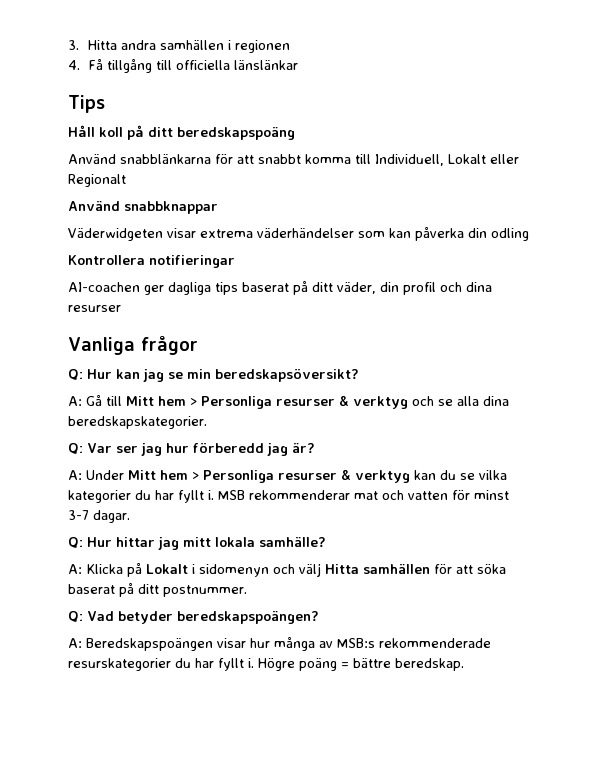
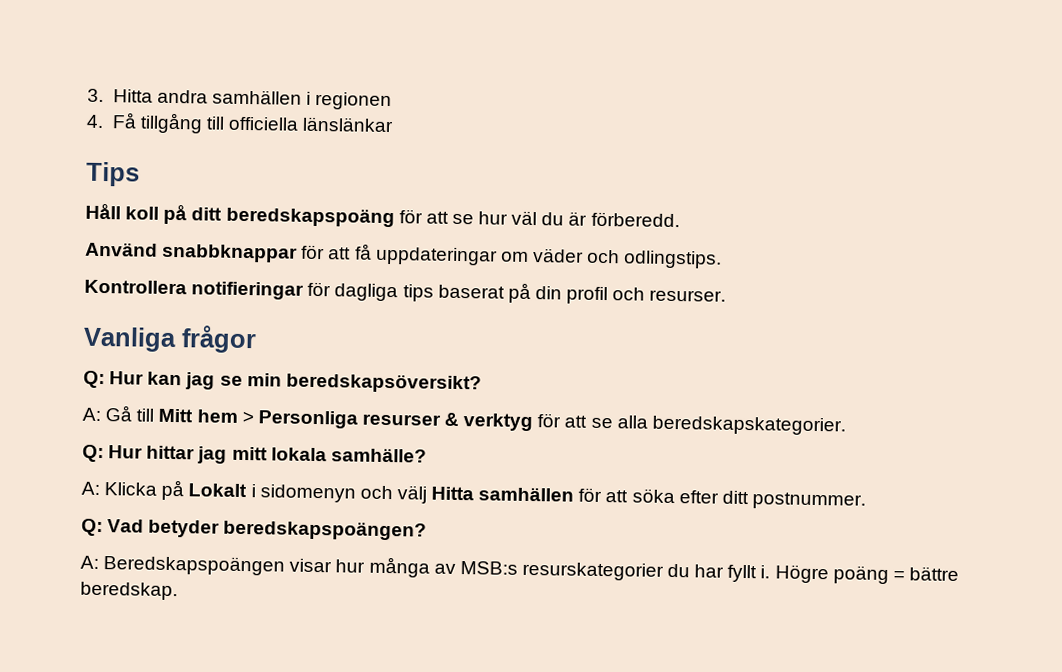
- Håll koll på ditt beredskapspoäng
- Använd snabblänkarna för att snabbt komma till Individuell, Lokalt eller Regionalt
- Använd snabbknappar
- Väderwidgeten visar extrema väderhändelser som kan påverka din odling
+ Håll koll på ditt beredskapspoäng för att se hur väl du är förberedd.
+ Använd snabbknappar för att få uppdateringar om väder och odlingstips.
- Kontrollera notifieringar
- AI-coachen ger dagliga tips baserat på ditt väder, din profil och dina resurser
+ Kontrollera notifieringar för dagliga tips baserat på din profil och resurser.
- A: Gå till Mitt hem > Personliga resurser & verktyg och se alla dina beredskapskategorier.
+ A: Gå till Mitt hem > Personliga resurser & verktyg för att se alla beredskapskategorier.
- Q: Var ser jag hur förberedd jag är?
- A: Under Mitt hem > Personliga resurser & verktyg kan du se vilka kategorier du har fyllt i. MSB rekommenderar mat och vatten för minst 3-7 dagar.
- A: Klicka på Lokalt i sidomenyn och välj Hitta samhällen för att söka baserat på ditt postnummer.
+ A: Klicka på Lokalt i sidomenyn och välj Hitta samhällen för att söka efter ditt postnummer.
- A: Beredskapspoängen visar hur många av MSB:s rekommenderade resurskategorier du har fyllt i.
+ A: Beredskapspoängen visar hur många av MSB:s resurskategorier du har fyllt i.

